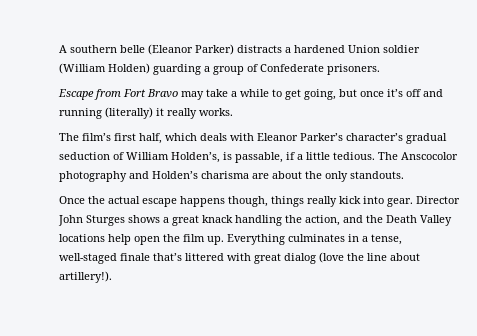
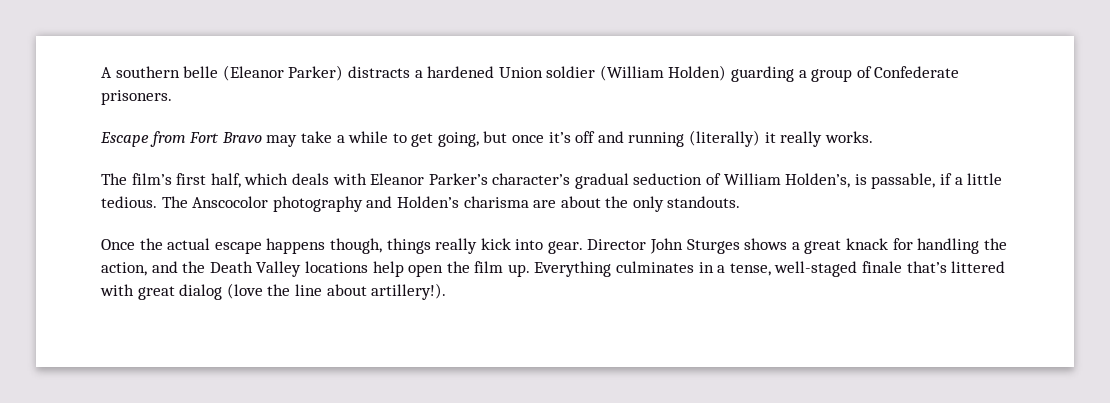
- Director John Sturges shows a great knack handling the action, and the Death Valley locations help open the film up.
+ Director John Sturges shows a great knack for handling the action, and the Death Valley locations help open the film up.

